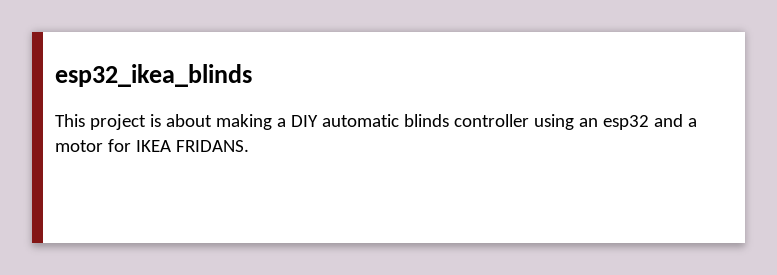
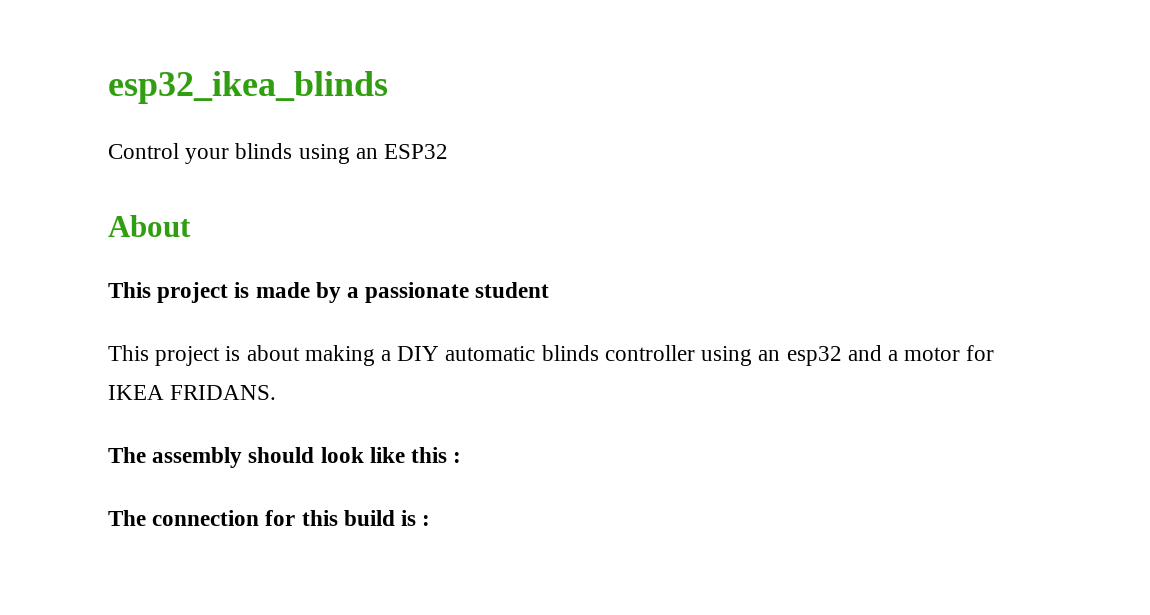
+ Control your blinds using an ESP32
+ About
+ This project is made by a passionate student
+ The assembly should look like this :
+ The connection for this build is :

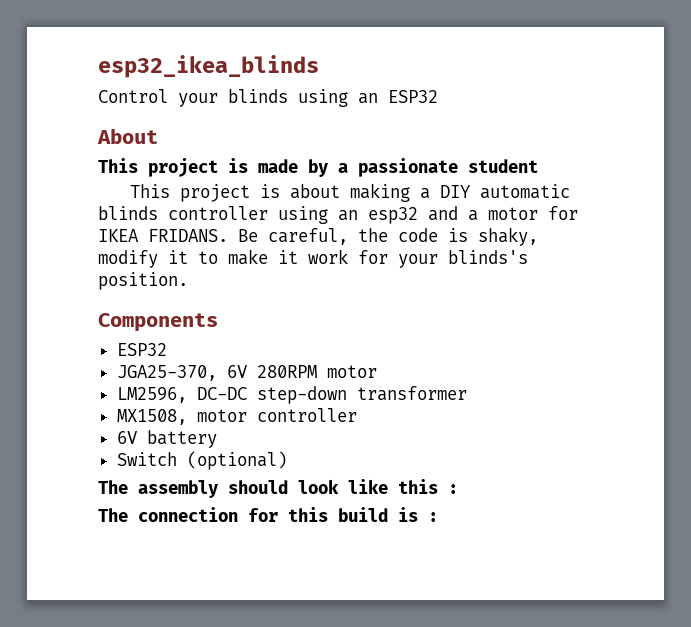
+ Be careful, the code is shaky, modify it to make it work for your blinds's position.
+ Components
+ ESP32
+ JGA25-370, 6V 280RPM motor
+ LM2596, DC-DC step-down transformer
+ MX1508, motor controller
+ 6V battery
+ Switch (optional)

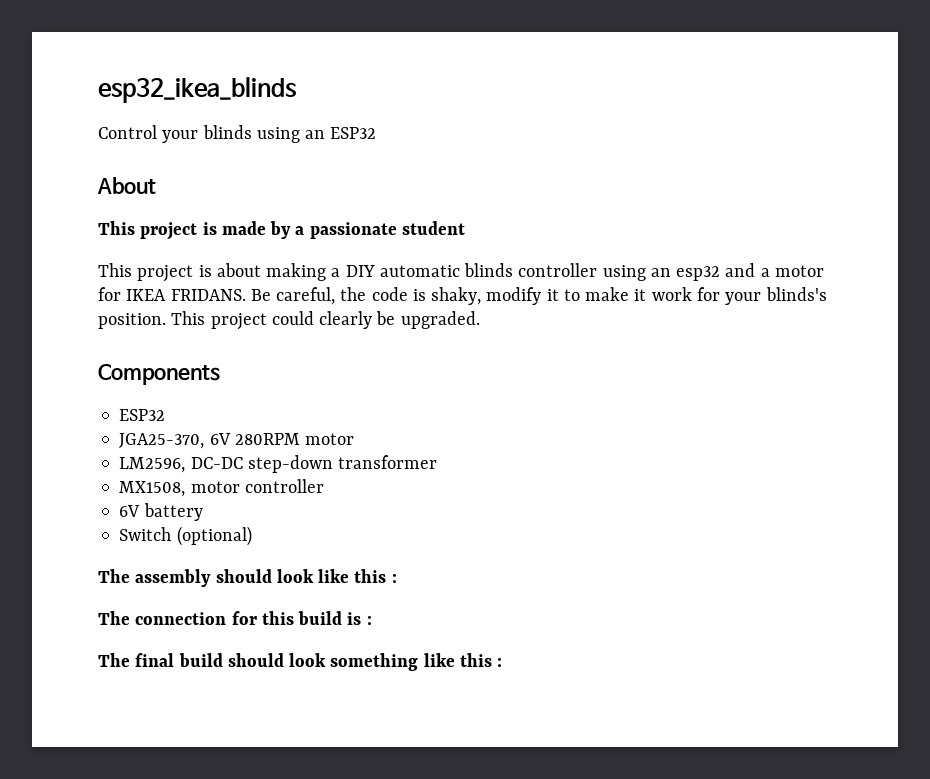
+ This project could clearly be upgraded.
+ The final build should look something like this :

